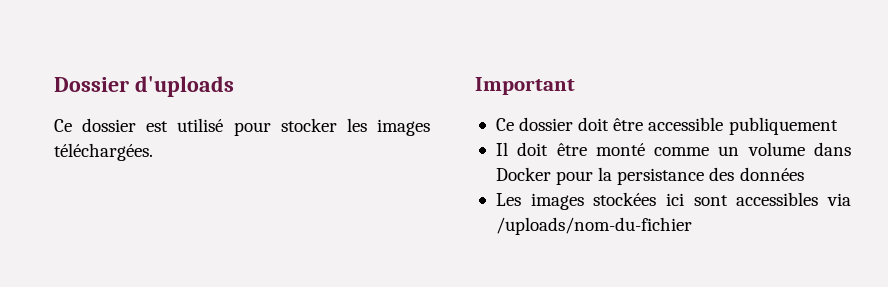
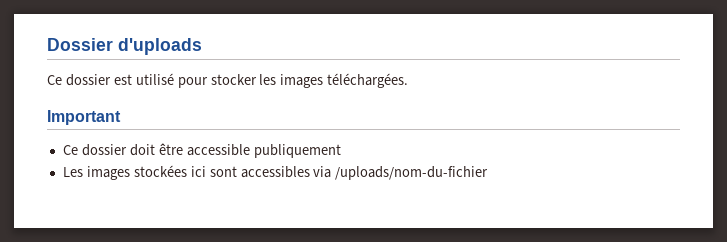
- Il doit être monté comme un volume dans Docker pour la persistance des données

